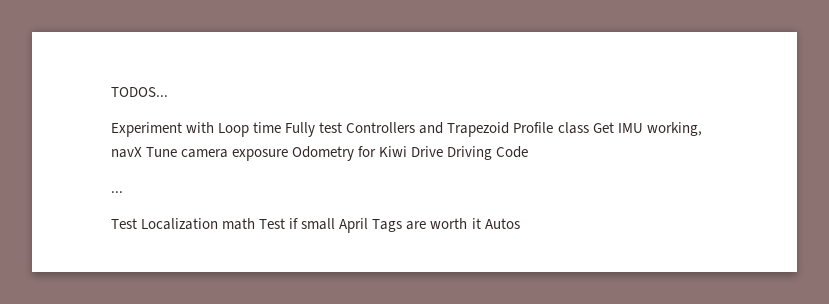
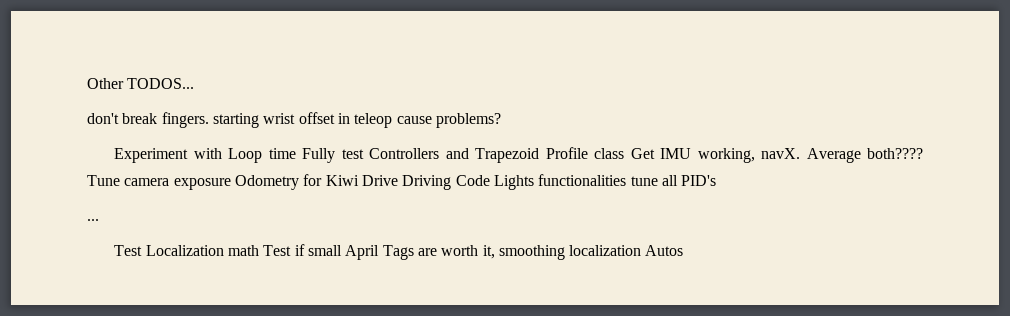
- TODOS...
+ Other TODOS...
+ don't break fingers. starting wrist offset in teleop cause problems?
- Experiment with Loop time Fully test Controllers and Trapezoid Profile class Get IMU working, navX Tune camera exposure Odometry for Kiwi Drive Driving Code
+ Experiment with Loop time Fully test Controllers and Trapezoid Profile class Get IMU working, navX. Average both???? Tune camera exposure Odometry for Kiwi Drive Driving Code Lights functionalities tune all PID's
- Test Localization math Test if small April Tags are worth it Autos
+ Test Localization math Test if small April Tags are worth it, smoothing localization Autos

